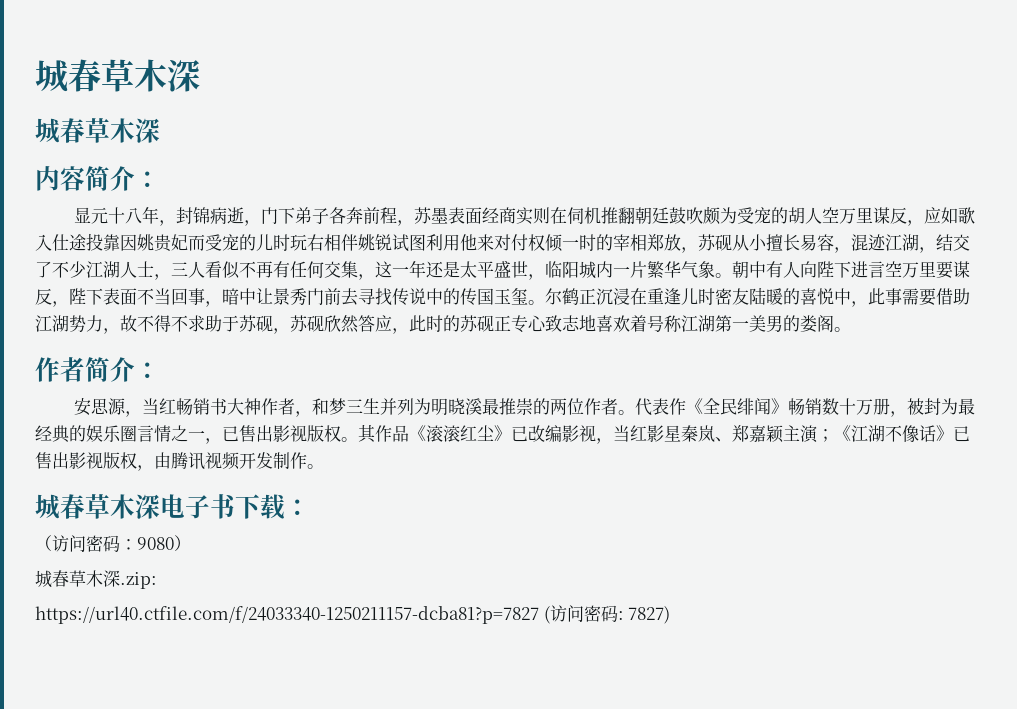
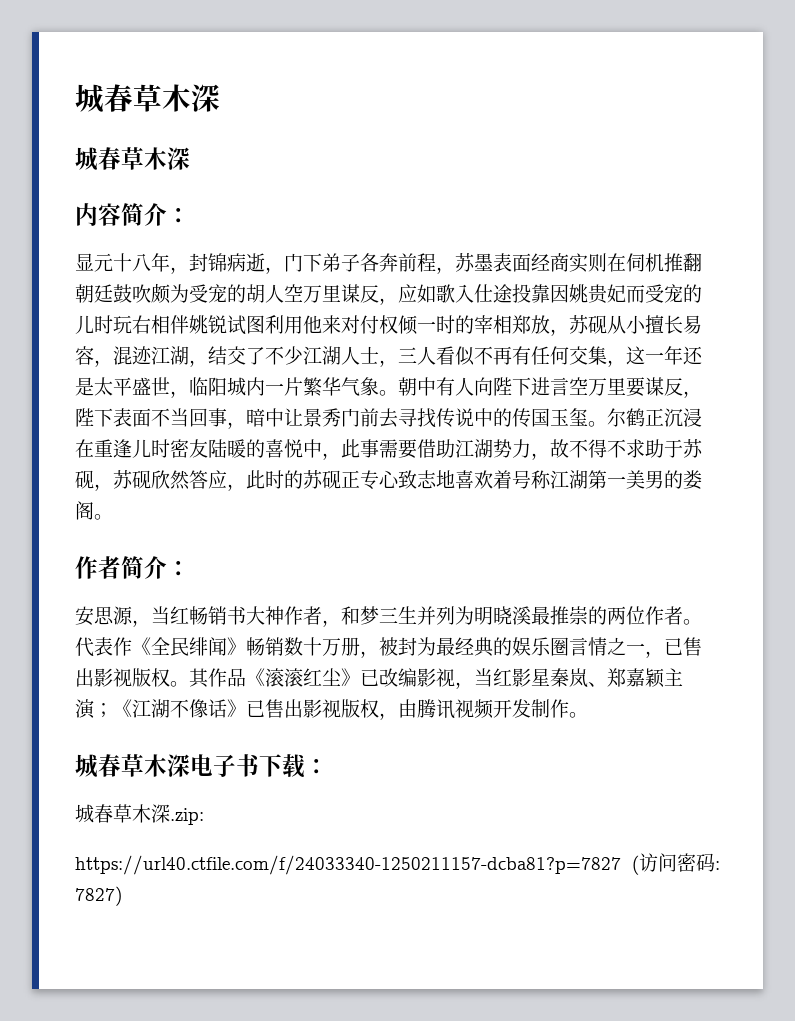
- （访问密码：9080）

